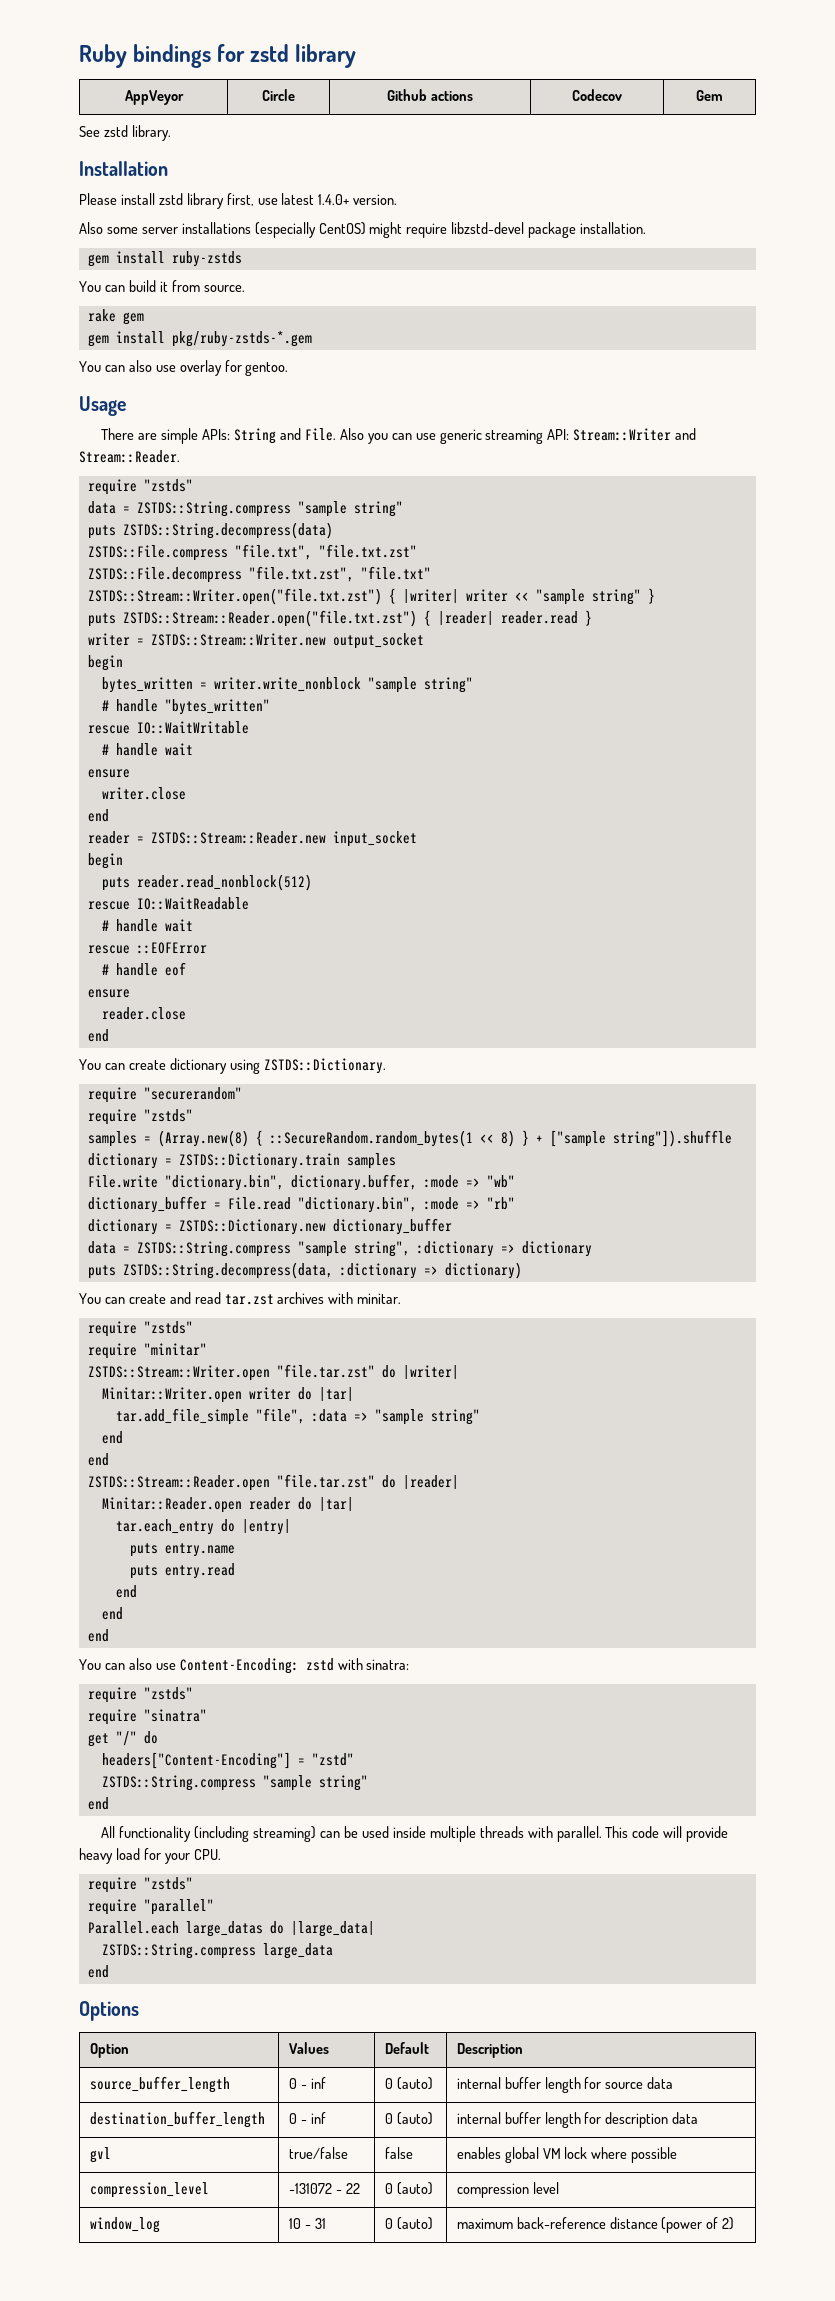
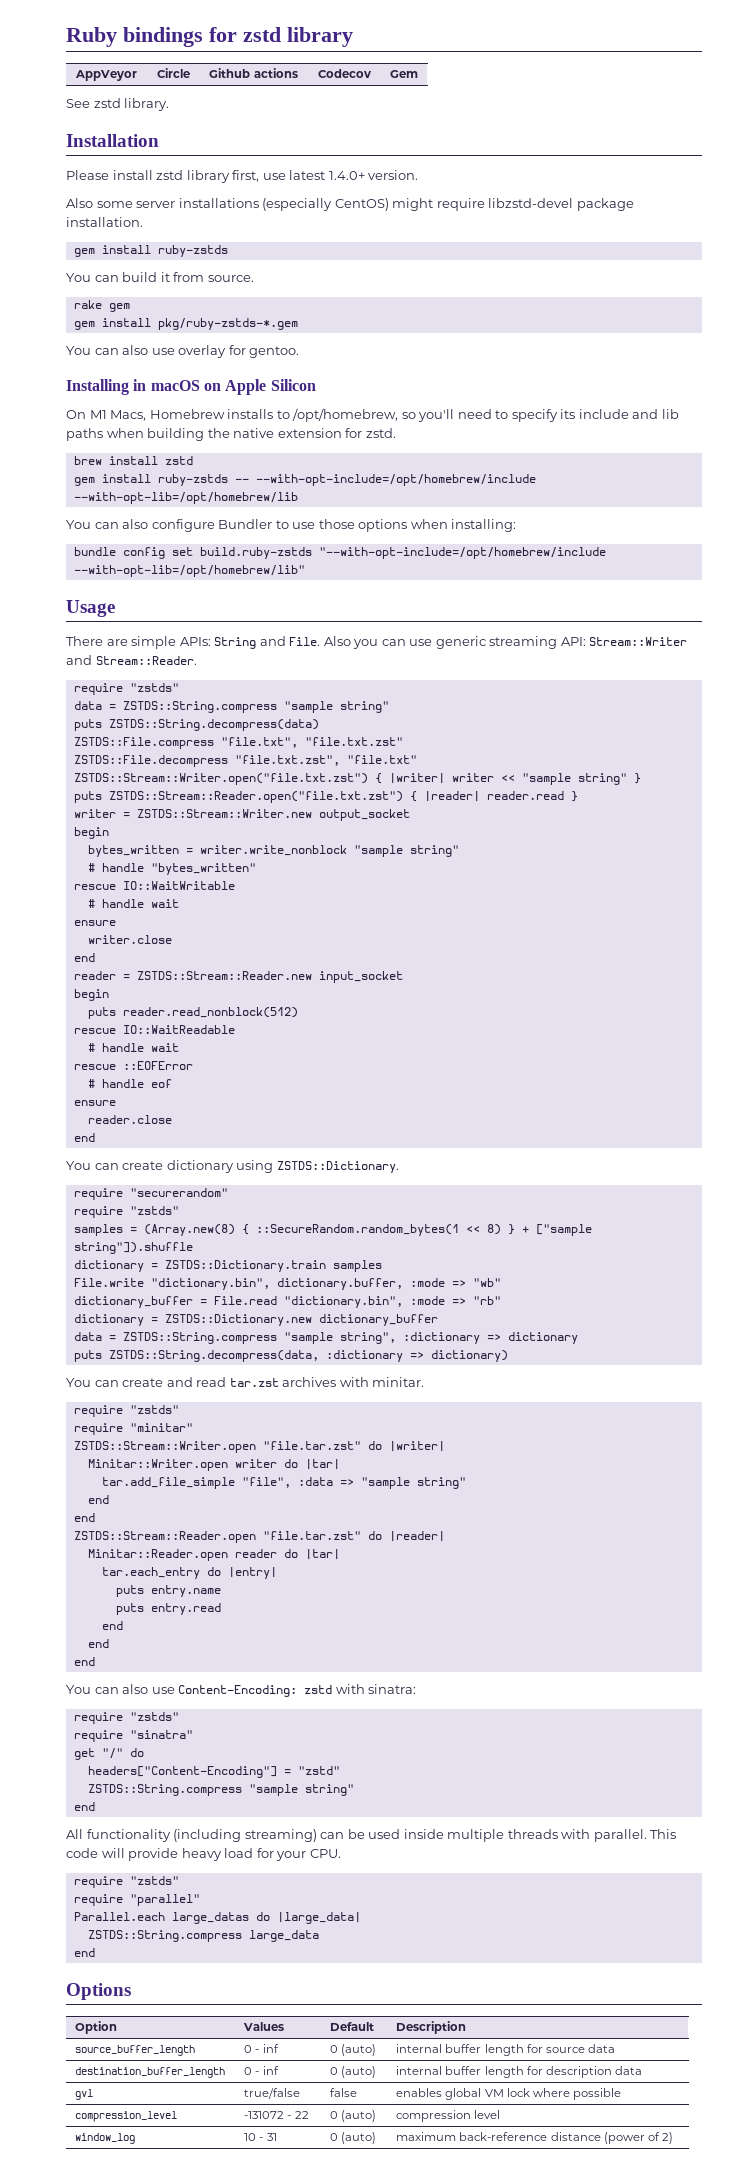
+ Installing in macOS on Apple Silicon
+ On M1 Macs, Homebrew installs to /opt/homebrew, so you'll need to specify its include and lib paths when building the native extension for zstd.
+ brew install zstd
+ gem install ruby-zstds -- --with-opt-include=/opt/homebrew/include --with-opt-lib=/opt/homebrew/lib
+ You can also configure Bundler to use those options when installing:
+ bundle config set build.ruby-zstds "--with-opt-include=/opt/homebrew/include --with-opt-lib=/opt/homebrew/lib"

